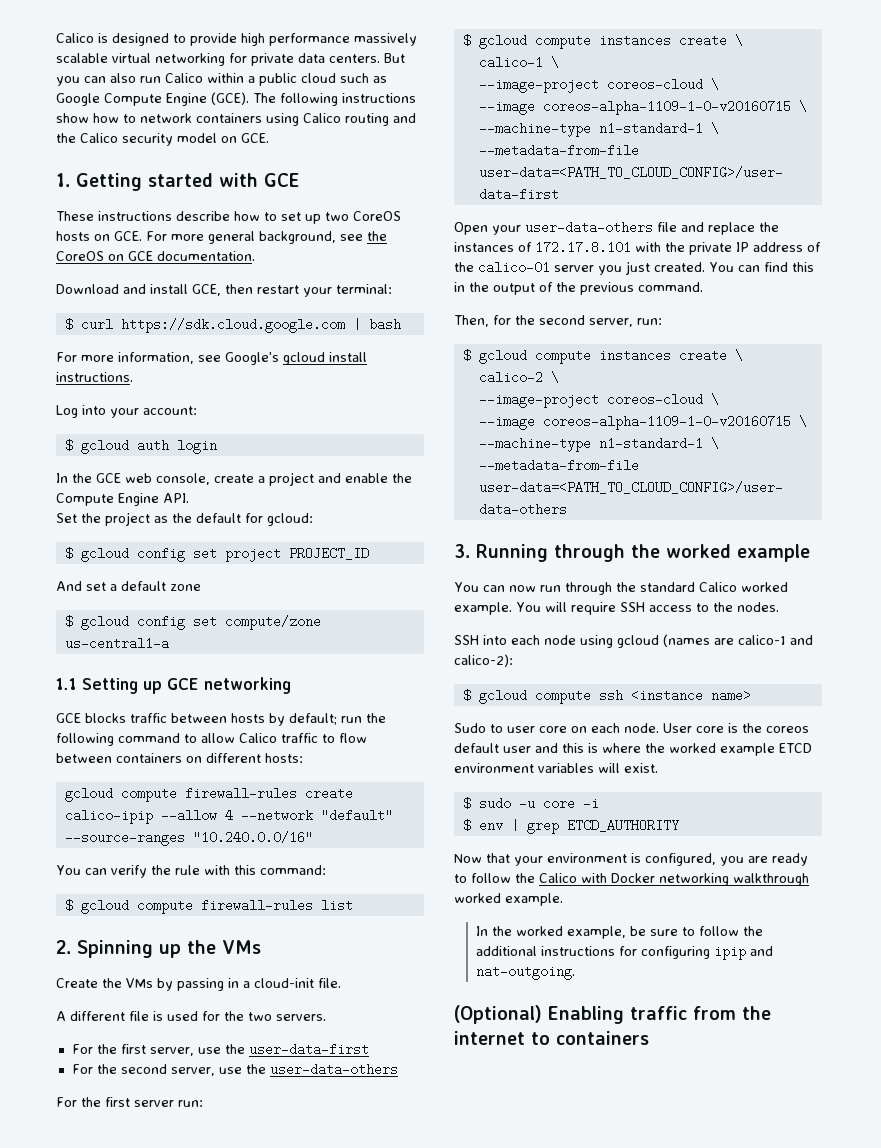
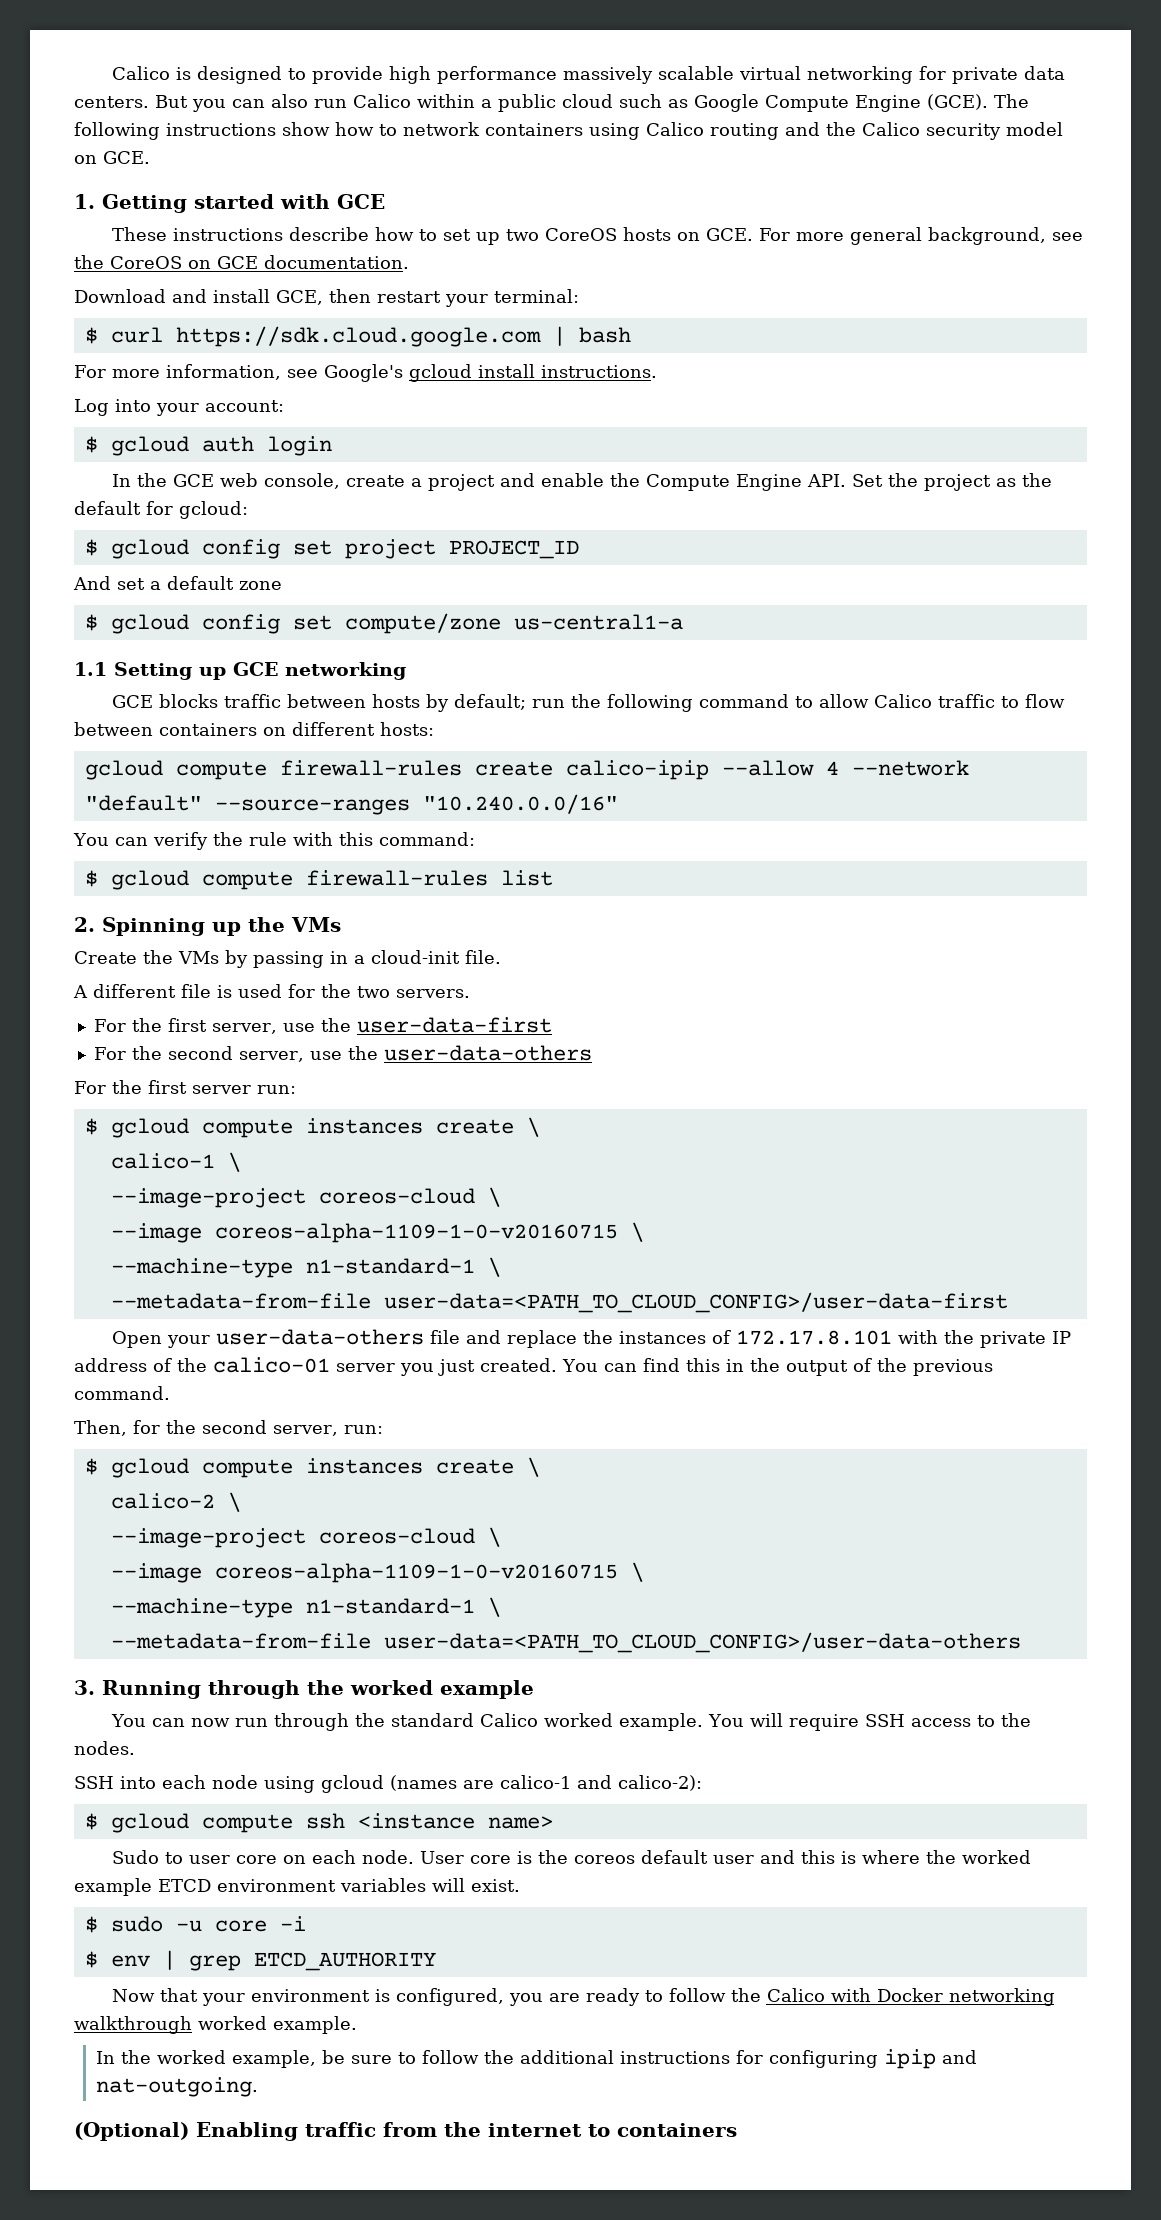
- In the GCE web console, create a project and enable the Compute Engine API.
- Set the project as the default for gcloud:
+ In the GCE web console, create a project and enable the Compute Engine API. Set the project as the default for gcloud:

